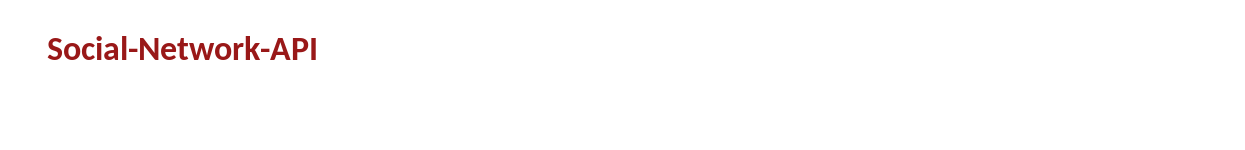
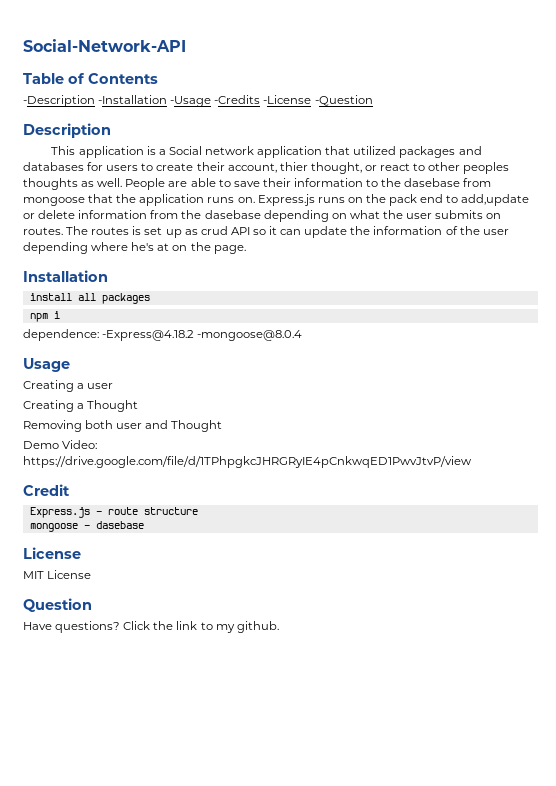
+ Table of Contents
+ -Description -Installation -Usage -Credits -License -Question
+ Description
+ This application is a Social network application that utilized packages and databases for users to create their account, thier thought, or react to other peoples thoughts as well. People are able to save their information to the dasebase from mongoose that the application runs on. Express.js runs on the pack end to add,update or delete information from the dasebase depending on what the user submits on routes. The routes is set up as crud API so it can update the information of the user depending where he's at on the page.
+ Installation
+ install all packages
+ npm i
+ dependence: -Express@4.18.2 -mongoose@8.0.4
+ Usage
+ Creating a user
+ Creating a Thought
+ Removing both user and Thought
+ Demo Video: https://drive.google.com/file/d/1TPhpgkcJHRGRyIE4pCnkwqED1PwvJtvP/view
+ Credit
+ Express.js - route structure
+ mongoose - dasebase
+ License
+ MIT License
+ Question
+ Have questions? Click the link to my github.

